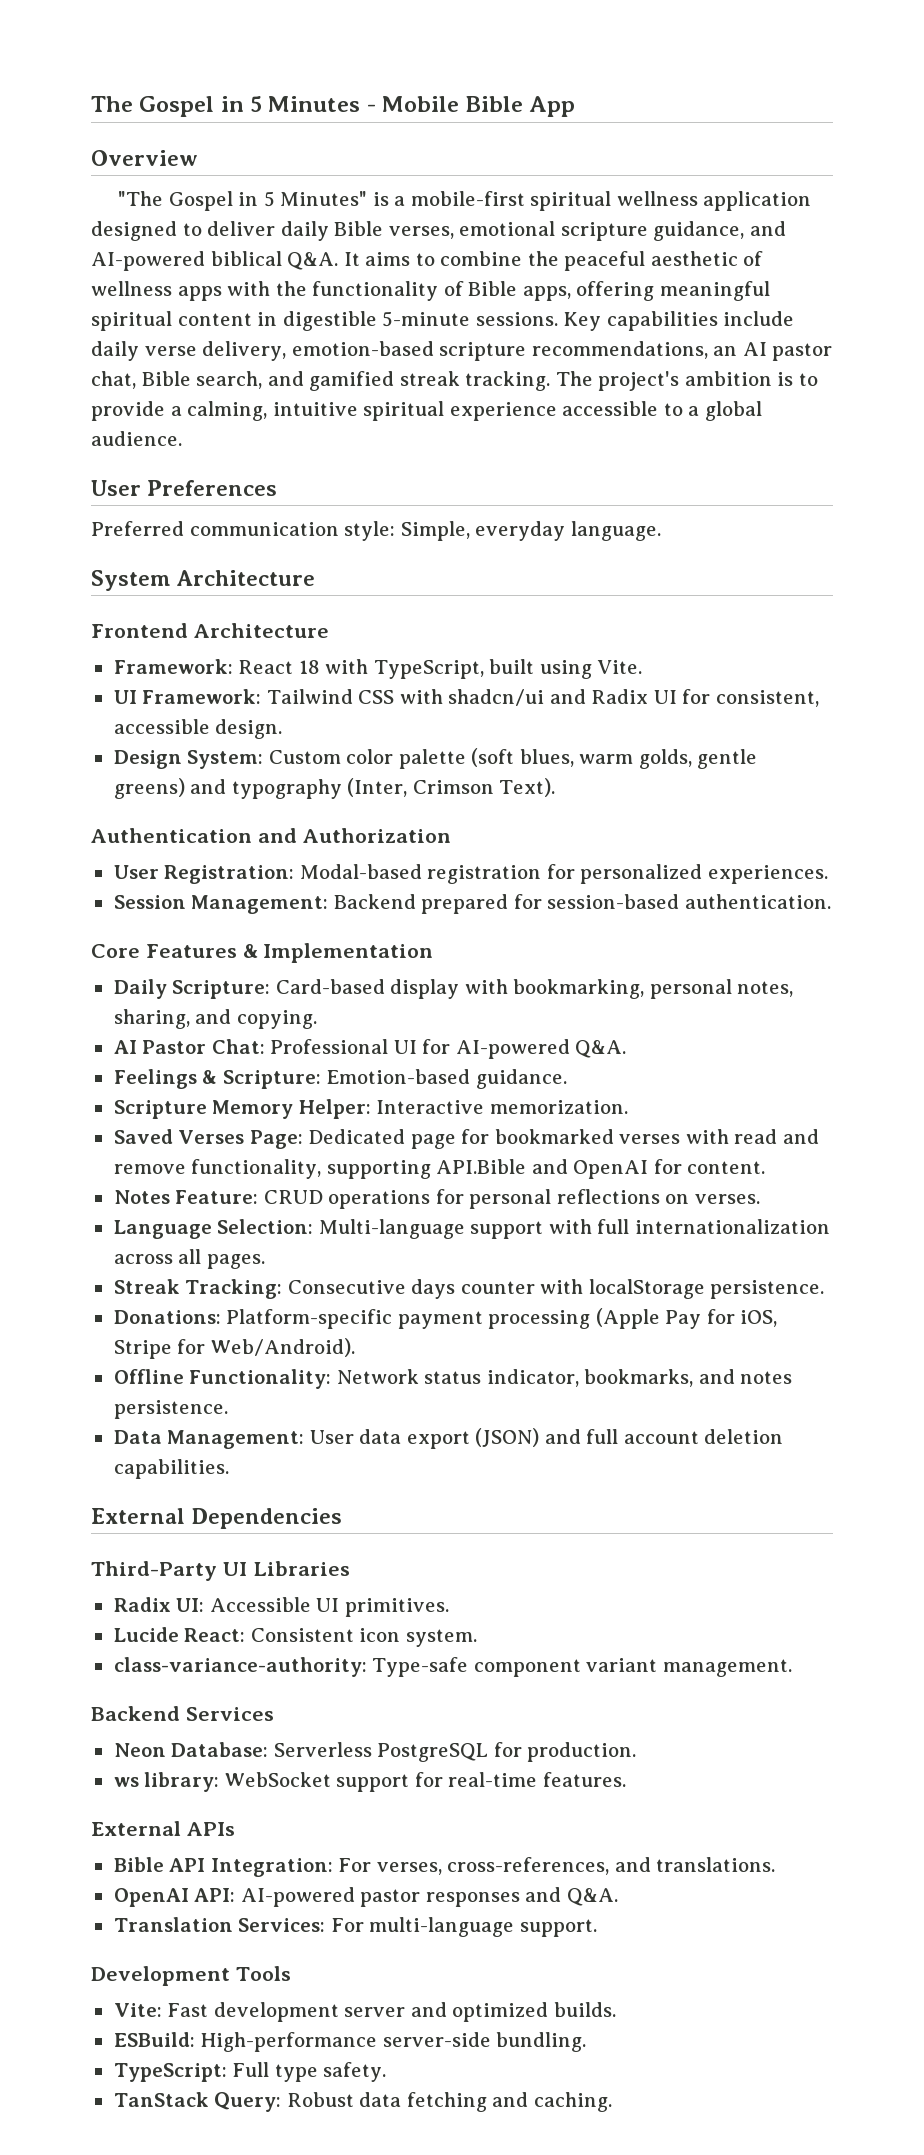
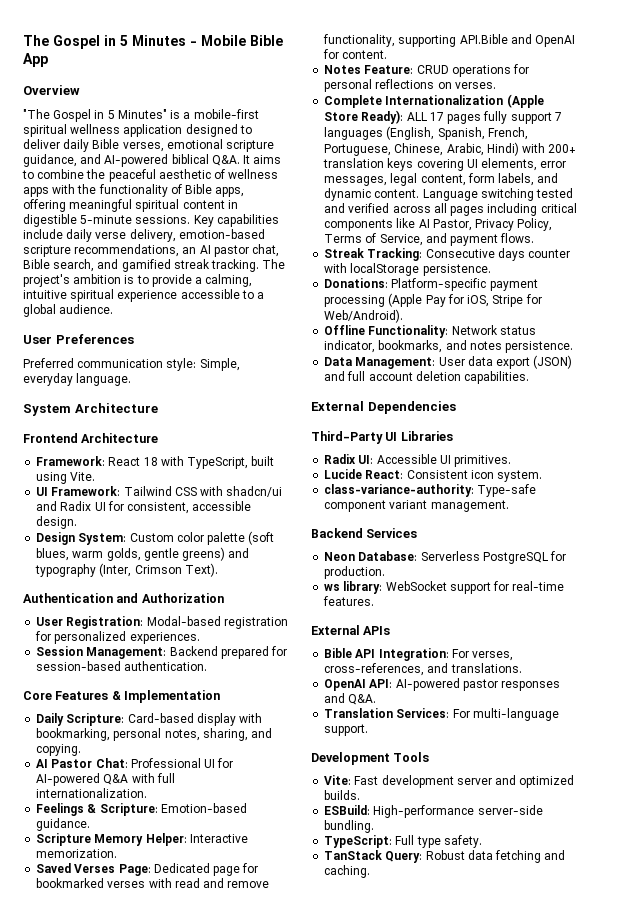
- AI Pastor Chat: Professional UI for AI-powered Q&A.
+ AI Pastor Chat: Professional UI for AI-powered Q&A with full internationalization.
- Language Selection: Multi-language support with full internationalization across all pages.
+ Complete Internationalization (Apple Store Ready): ALL 17 pages fully support 7 languages (English, Spanish, French, Portuguese, Chinese, Arabic, Hindi) with 200+ translation keys covering UI elements, error messages, legal content, form labels, and dynamic content. Language switching tested and verified across all pages including critical components like AI Pastor, Privacy Policy, Terms of Service, and payment flows.

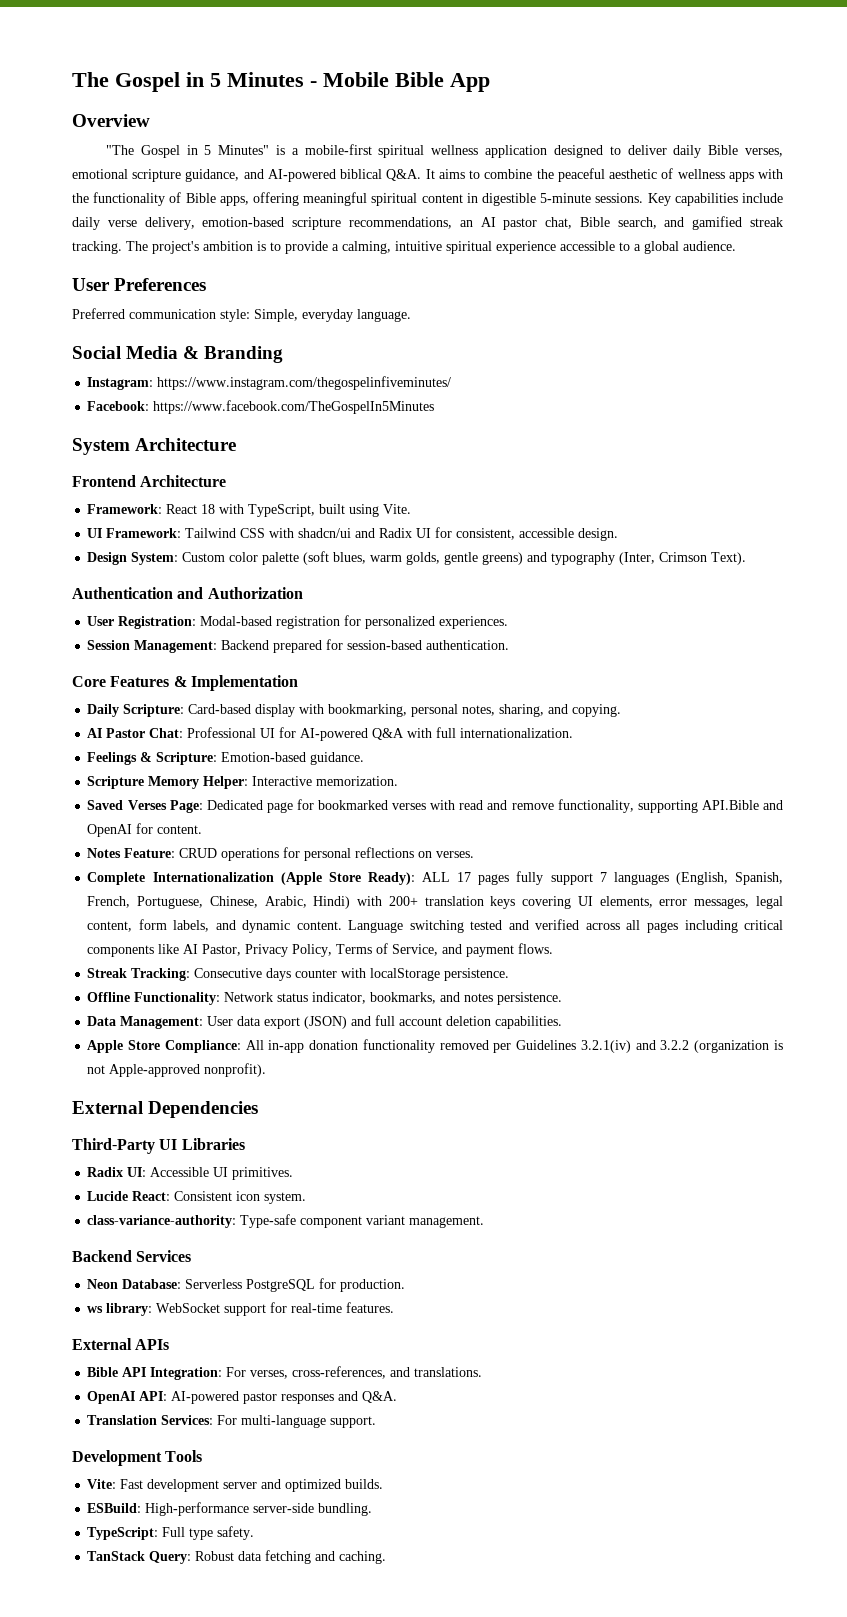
+ Social Media & Branding
+ Instagram: https://www.instagram.com/thegospelinfiveminutes/
+ Facebook: https://www.facebook.com/TheGospelIn5Minutes
- Donations: Platform-specific payment processing (Apple Pay for iOS, Stripe for Web/Android).
+ Apple Store Compliance: All in-app donation functionality removed per Guidelines 3.2.1(iv) and 3.2.2 (organization is not Apple-approved nonprofit).

